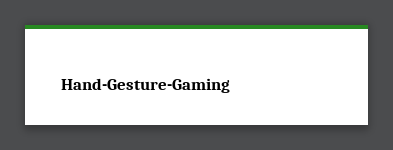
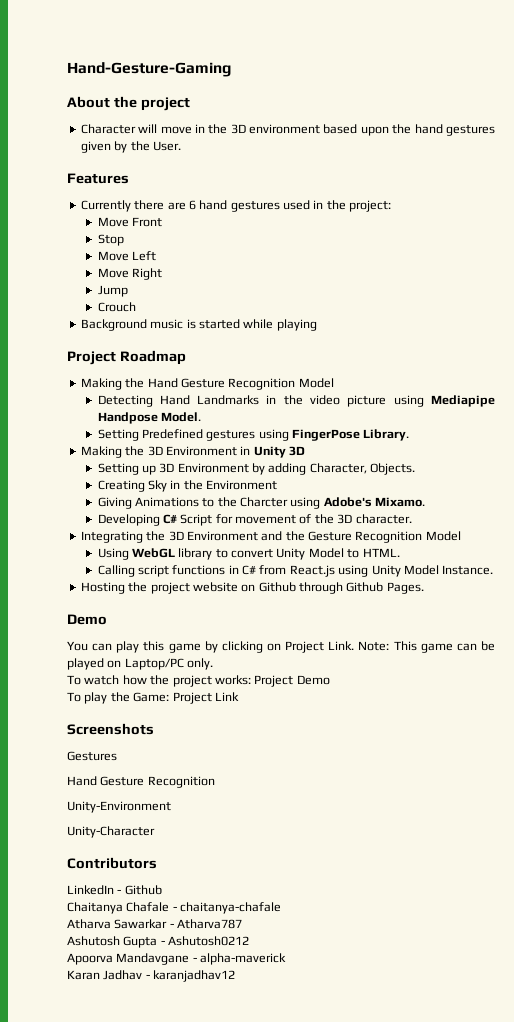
+ About the project
+ Character will move in the 3D environment based upon the hand gestures given by the User.
+ Features
+ Currently there are 6 hand gestures used in the project:
+ Move Front
+ Stop
+ Move Left
+ Move Right
+ Jump
+ Crouch
+ Background music is started while playing
+ Project Roadmap
+ Making the Hand Gesture Recognition Model
+ Detecting Hand Landmarks in the video picture using Mediapipe Handpose Model.
+ Setting Predefined gestures using FingerPose Library.
+ Making the 3D Environment in Unity 3D
+ Setting up 3D Environment by adding Character, Objects.
+ Creating Sky in the Environment
+ Giving Animations to the Charcter using Adobe's Mixamo.
+ Developing C# Script for movement of the 3D character.
+ Integrating the 3D Environment and the Gesture Recognition Model
+ Using WebGL library to convert Unity Model to HTML.
+ Calling script functions in C# from React.js using Unity Model Instance.
+ Hosting the project website on Github through Github Pages.
+ Demo
+ You can play this game by clicking on Project Link. Note: This game can be played on Laptop/PC only.
+ To watch how the project works: Project Demo
+ To play the Game: Project Link
+ Screenshots
+ Gestures
+ Hand Gesture Recognition
+ Unity-Environment
+ Unity-Character
+ Contributors
+ LinkedIn - Github
+ Chaitanya Chafale - chaitanya-chafale
+ Atharva Sawarkar - Atharva787
+ Ashutosh Gupta - Ashutosh0212
+ Apoorva Mandavgane - alpha-maverick
+ Karan Jadhav - karanjadhav12

